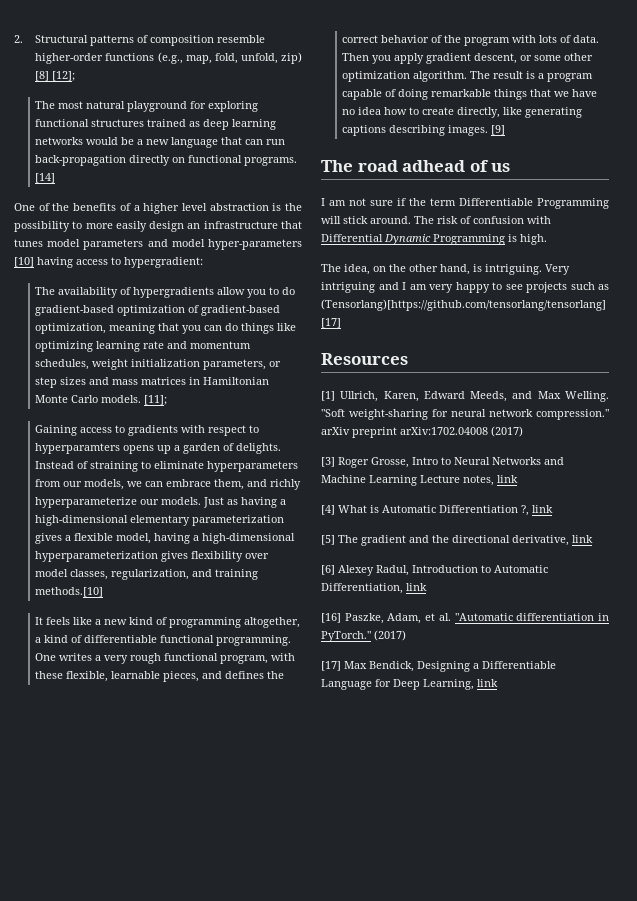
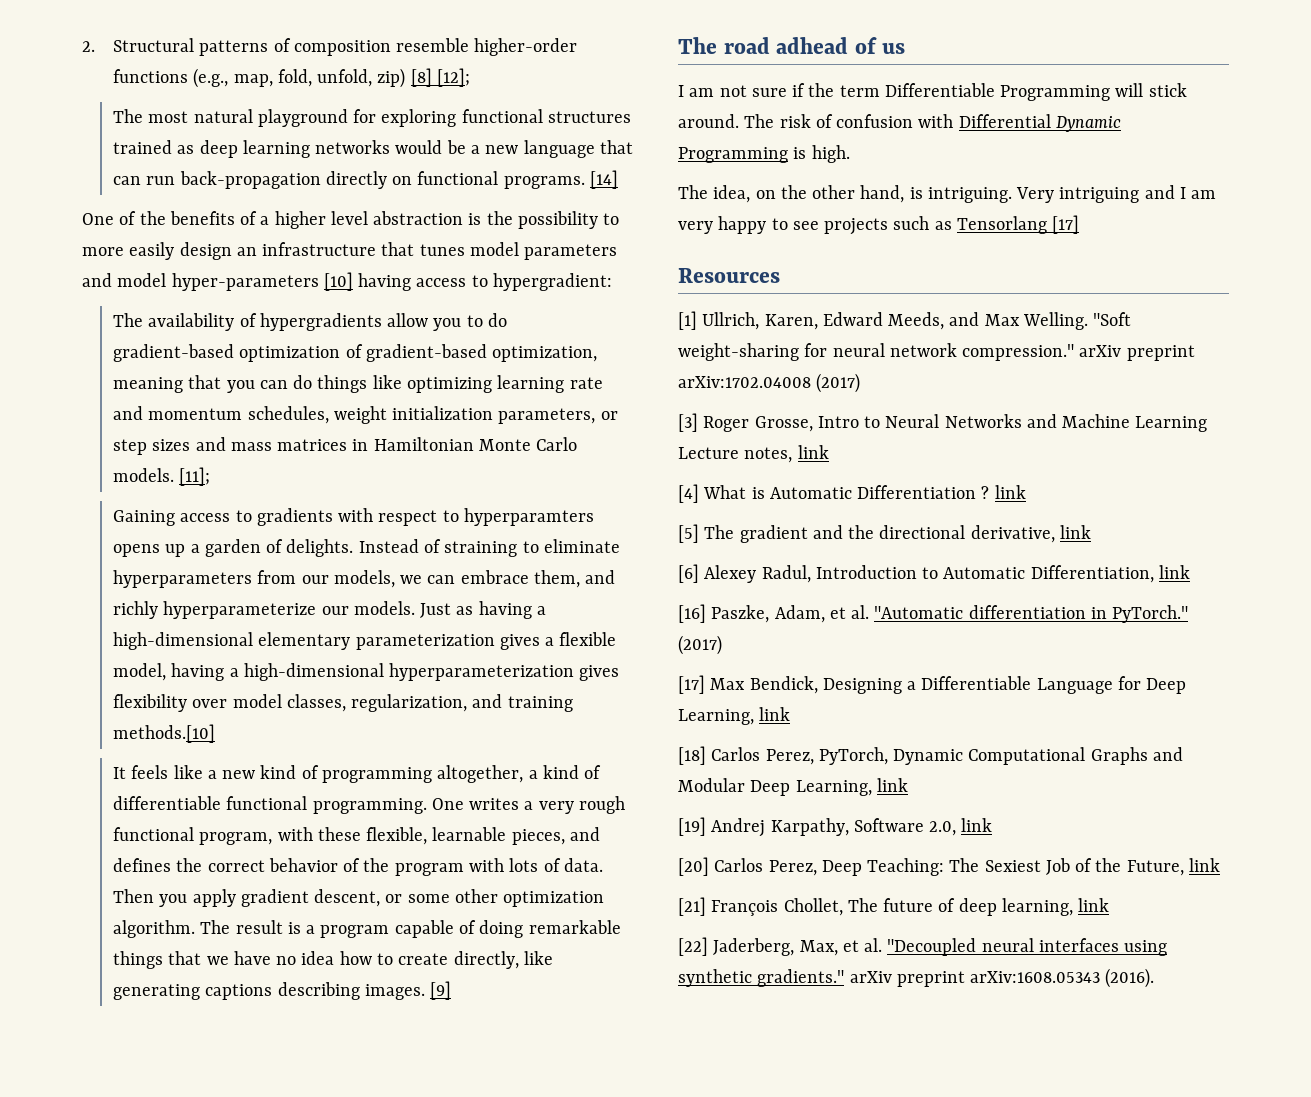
- Very intriguing and I am very happy to see projects such as (Tensorlang)[https://github.com/tensorlang/tensorlang] [17]
+ Very intriguing and I am very happy to see projects such as Tensorlang [17]
- [4] What is Automatic Differentiation ?, link
+ [4] What is Automatic Differentiation ? link
+ [18] Carlos Perez, PyTorch, Dynamic Computational Graphs and Modular Deep Learning, link
+ [19] Andrej Karpathy, Software 2.0, link
+ [20] Carlos Perez, Deep Teaching: The Sexiest Job of the Future, link
+ [21] François Chollet, The future of deep learning, link
+ [22] Jaderberg, Max, et al. "Decoupled neural interfaces using synthetic gradients." arXiv preprint arXiv:1608.05343 (2016).

